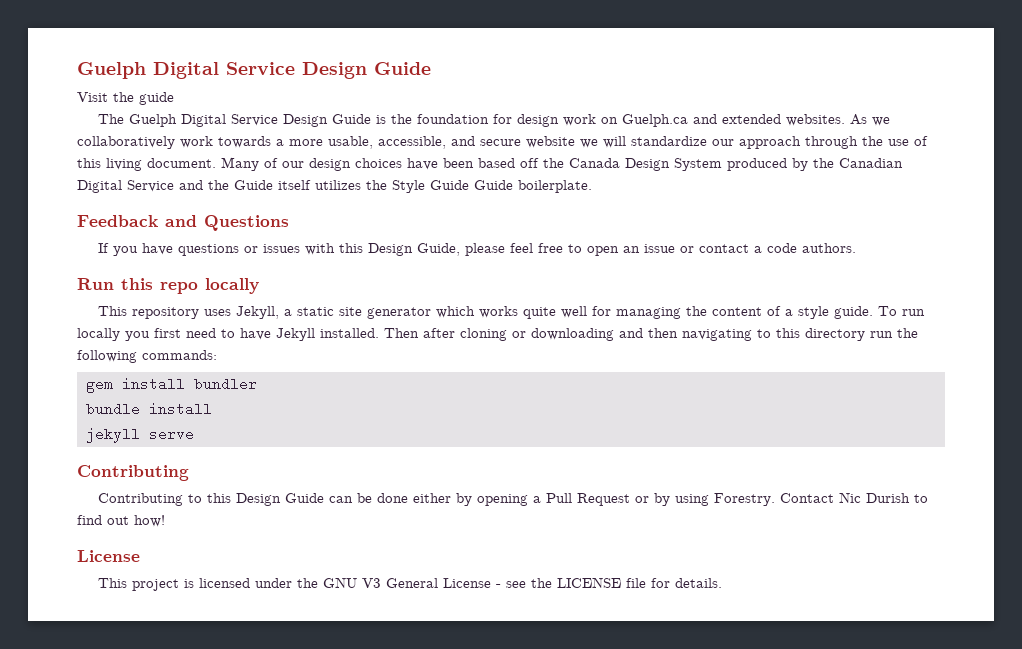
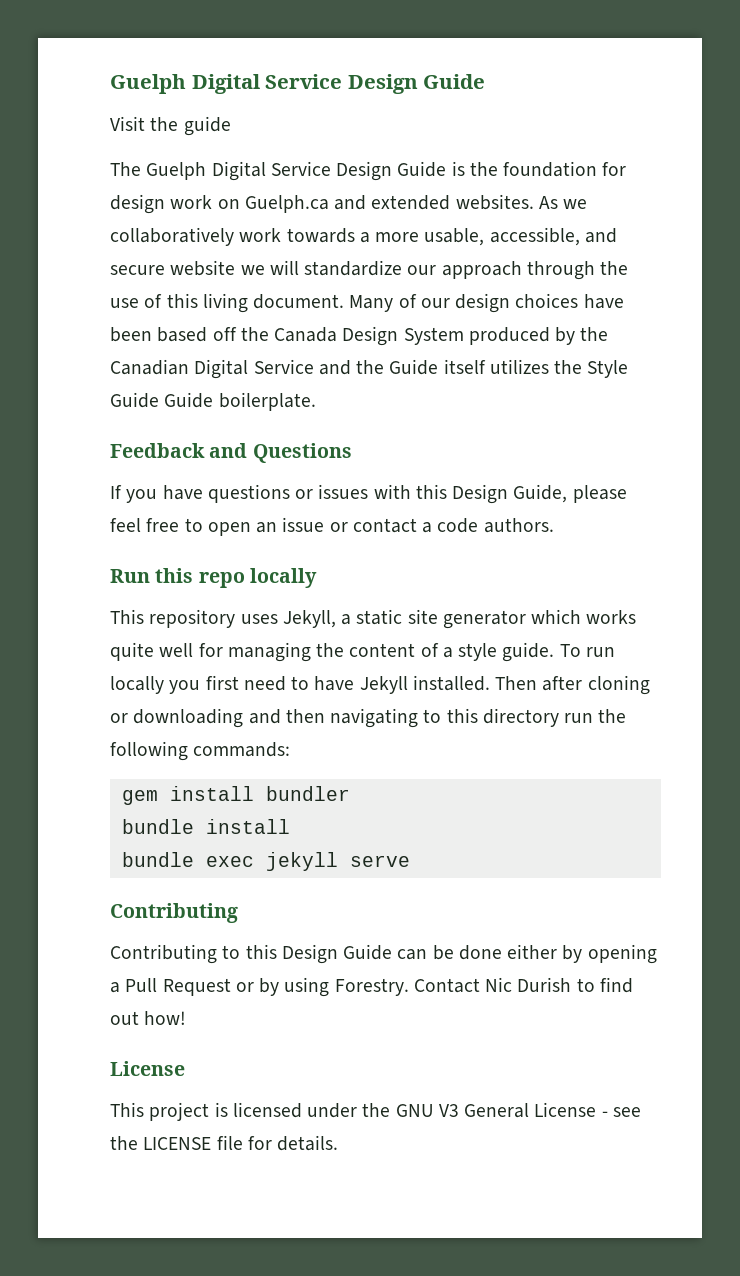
- jekyll serve
+ bundle exec jekyll serve

